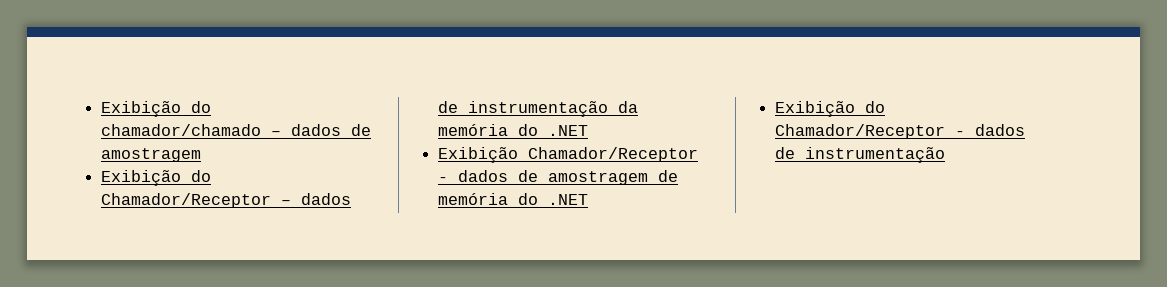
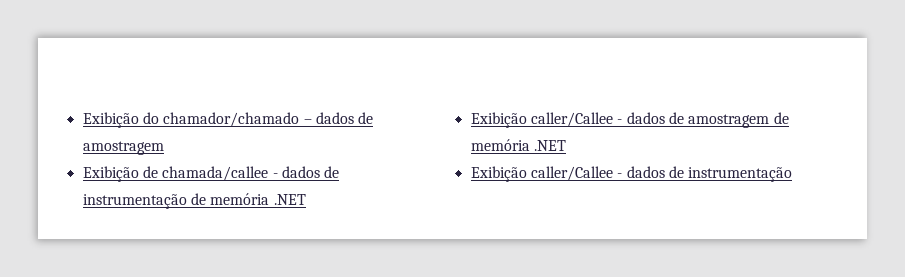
- Exibição do Chamador/Receptor – dados de instrumentação da memória do .NET
- Exibição Chamador/Receptor - dados de amostragem de memória do .NET
- Exibição do Chamador/Receptor - dados de instrumentação
+ Exibição de chamada/callee - dados de instrumentação de memória .NET
+ Exibição caller/Callee - dados de amostragem de memória .NET
+ Exibição caller/Callee - dados de instrumentação

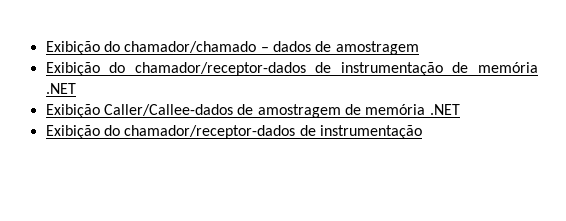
- Exibição de chamada/callee - dados de instrumentação de memória .NET
+ Exibição do chamador/receptor-dados de instrumentação de memória .NET
- Exibição caller/Callee - dados de amostragem de memória .NET
- Exibição caller/Callee - dados de instrumentação
+ Exibição Caller/Callee-dados de amostragem de memória .NET
+ Exibição do chamador/receptor-dados de instrumentação

